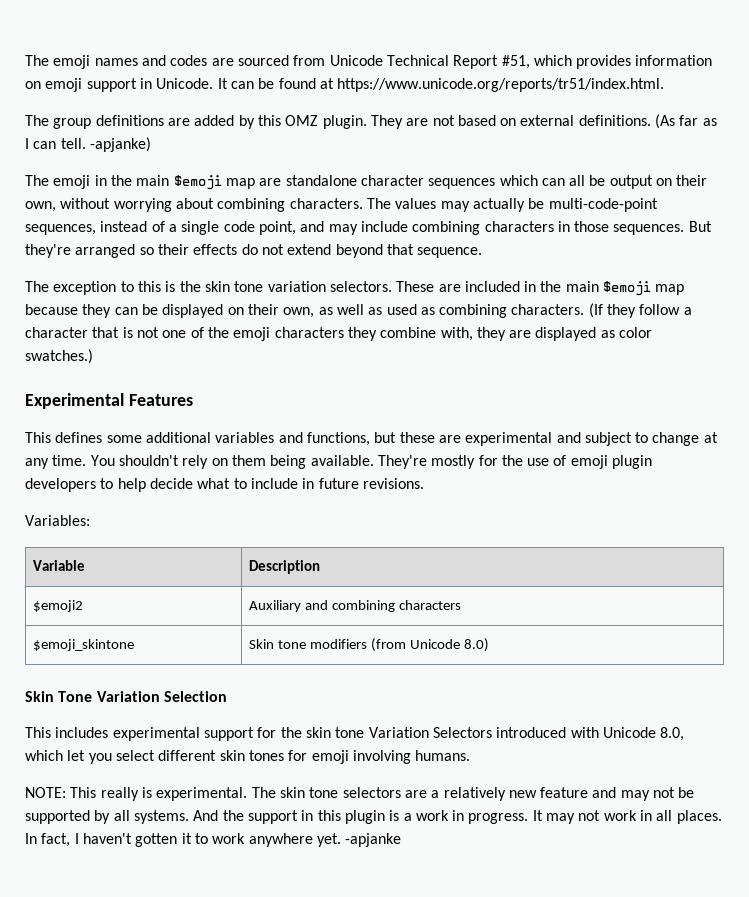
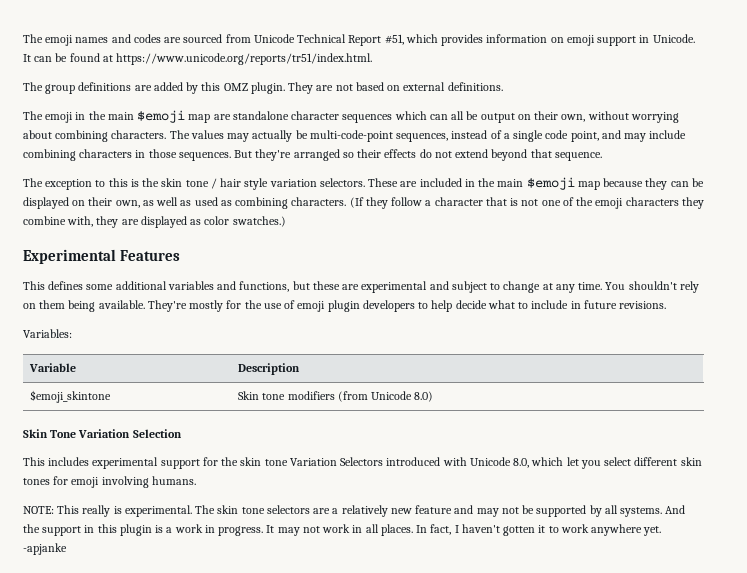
- (As far as I can tell. -apjanke)
- The exception to this is the skin tone variation selectors.
+ The exception to this is the skin tone / hair style variation selectors.
- $emoji2 | Auxiliary and combining characters

